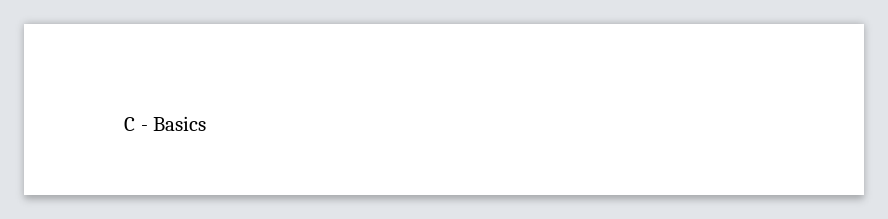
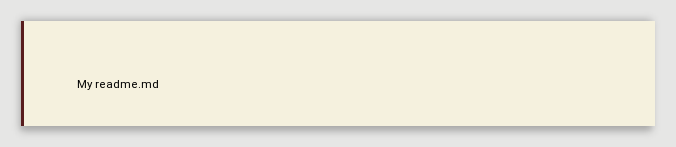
- C - Basics
+ My readme.md

